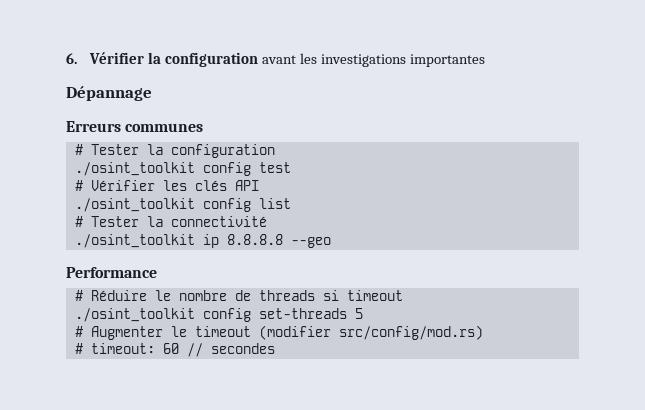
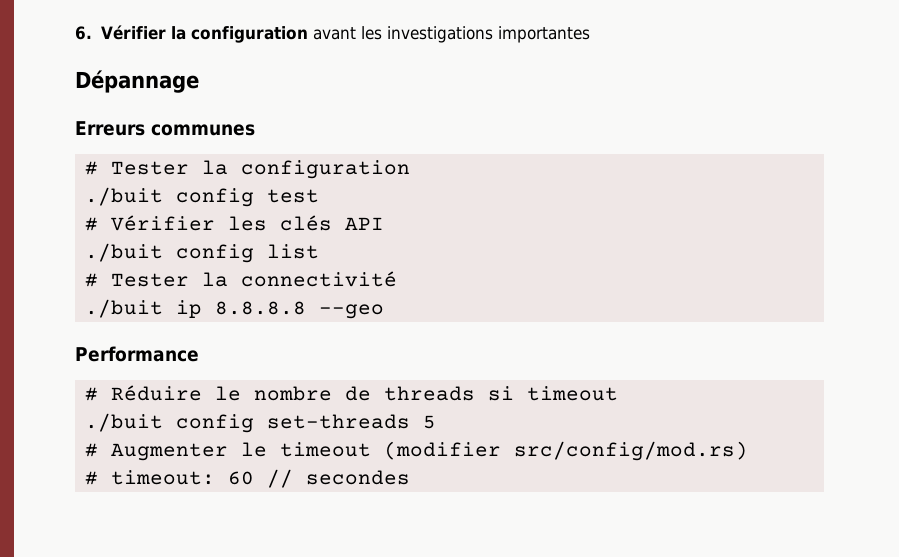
- ./osint_toolkit config test
+ ./buit config test
- ./osint_toolkit config list
+ ./buit config list
- ./osint_toolkit ip 8.8.8.8 --geo
+ ./buit ip 8.8.8.8 --geo
- ./osint_toolkit config set-threads 5
+ ./buit config set-threads 5

